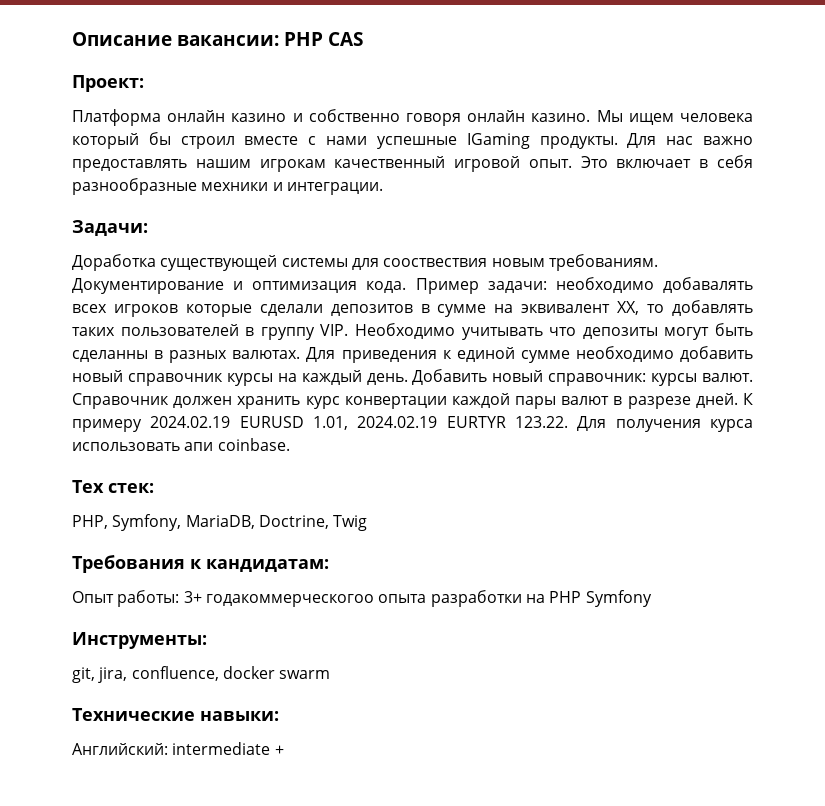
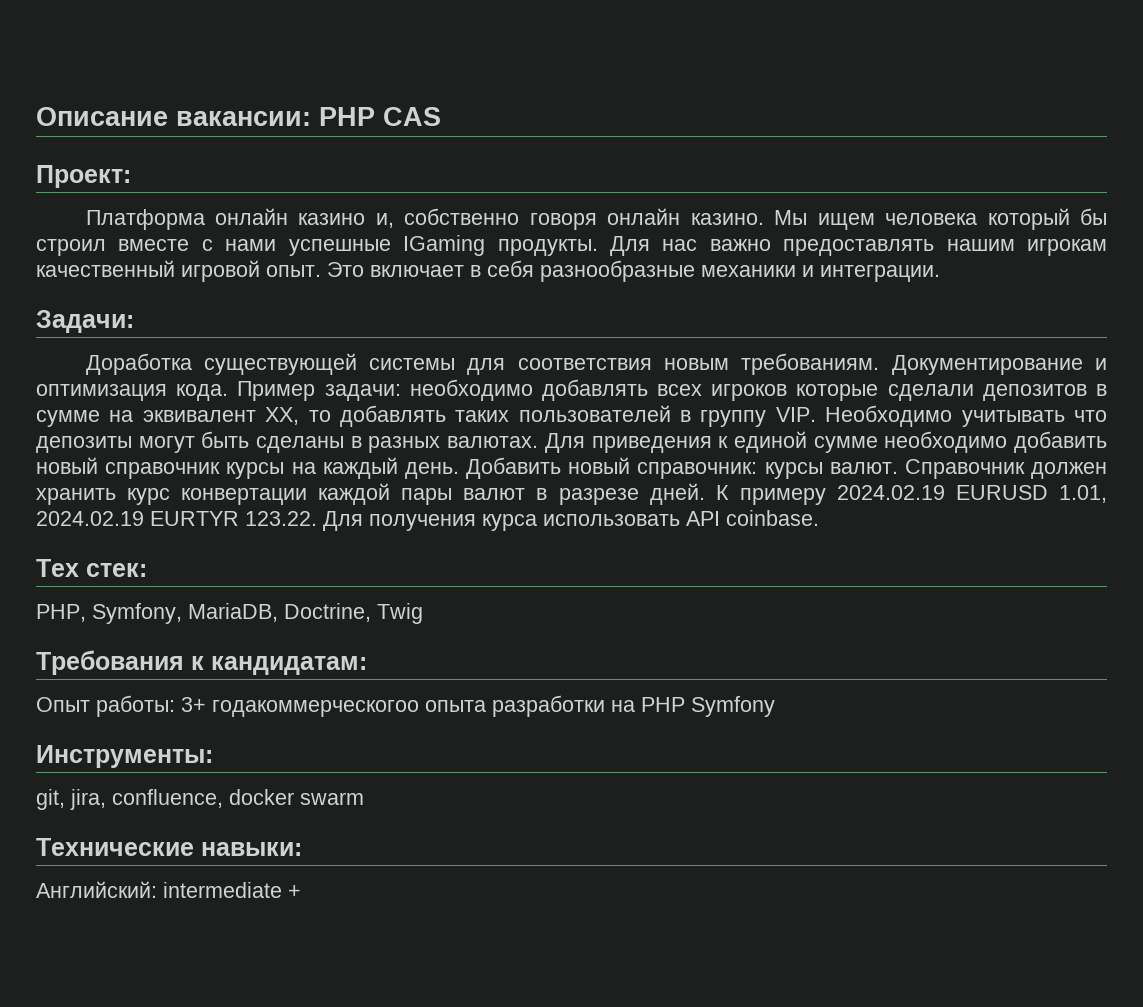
- Платформа онлайн казино и собственно говоря онлайн казино.
+ Платформа онлайн казино и, собственно говоря онлайн казино.
- Это включает в себя разнообразные мехники и интеграции.
+ Это включает в себя разнообразные механики и интеграции.
- Доработка существующей системы для сооствествия новым требованиям.
+ Доработка существующей системы для соответствия новым требованиям.
- Пример задачи: необходимо добавалять всех игроков которые сделали депозитов в сумме на эквивалент XX, то добавлять таких пользователей в группу VIP. Необходимо учитывать что депозиты могут быть сделанны в разных валютах.
+ Пример задачи: необходимо добавлять всех игроков которые сделали депозитов в сумме на эквивалент XX, то добавлять таких пользователей в группу VIP. Необходимо учитывать что депозиты могут быть сделаны в разных валютах.
- К примеру 2024.02.19 EURUSD 1.01, 2024.02.19 EURTYR 123.22. Для получения курса использовать апи coinbase.
+ К примеру 2024.02.19 EURUSD 1.01, 2024.02.19 EURTYR 123.22. Для получения курса использовать API coinbase.

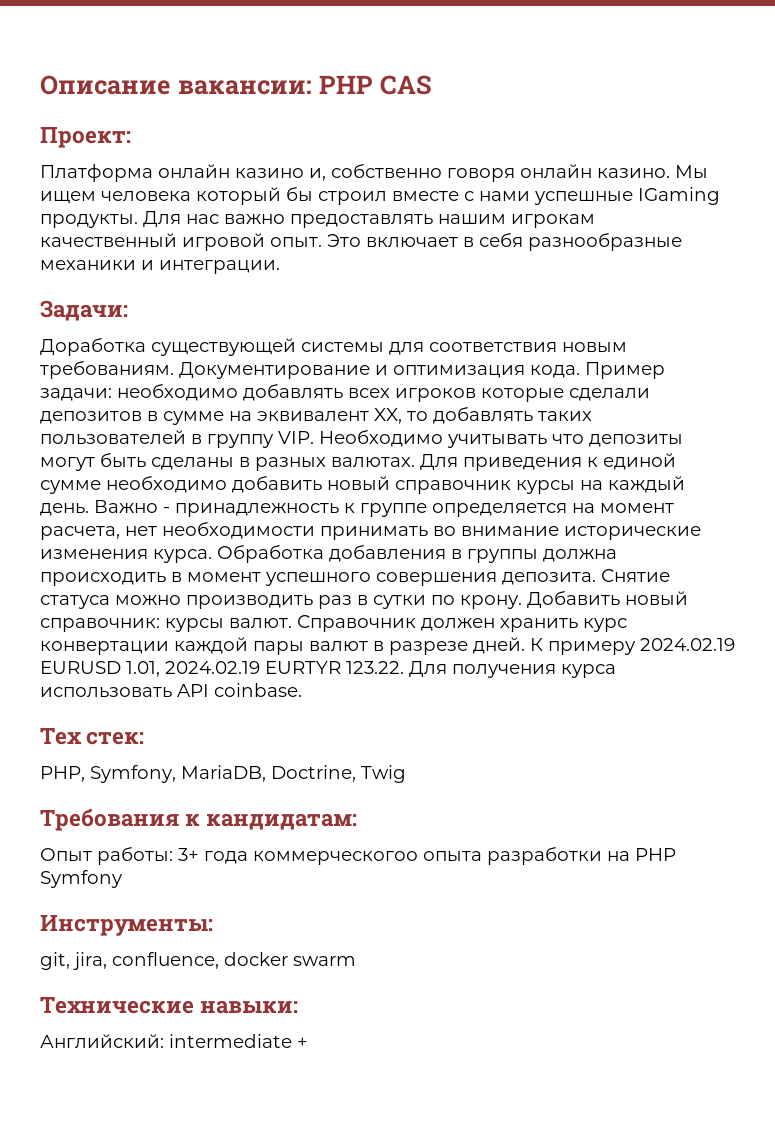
+ Важно - принадлежность к группе определяется на момент расчета, нет необходимости принимать во внимание исторические изменения курса. Обработка добавления в группы должна происходить в момент успешного совершения депозита. Снятие статуса можно производить раз в сутки по крону.
- Опыт работы: 3+ годакоммерческогоо опыта разработки на PHP Symfony
+ Опыт работы: 3+ года коммерческогоо опыта разработки на PHP Symfony

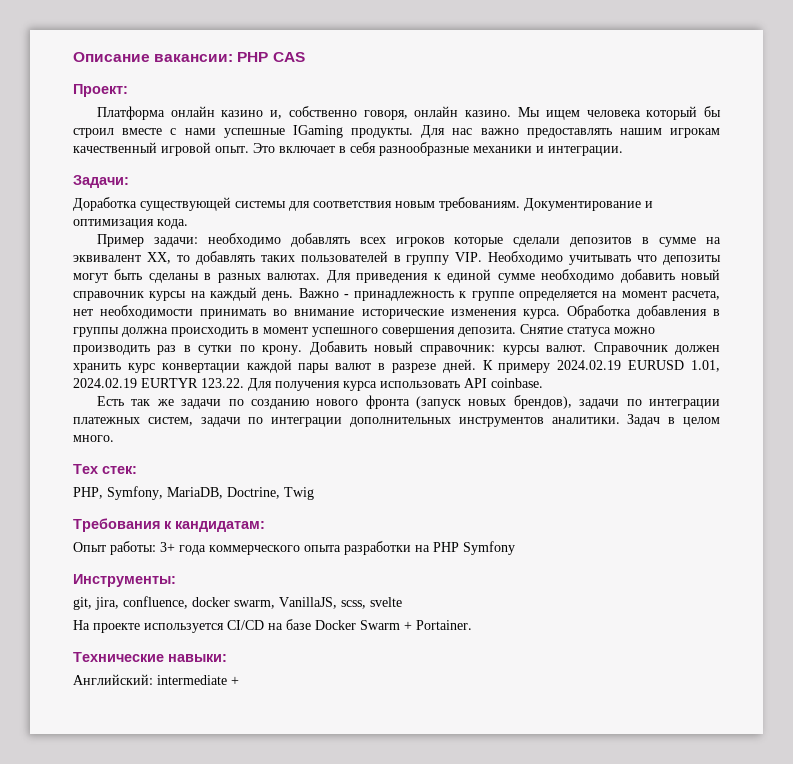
- Платформа онлайн казино и, собственно говоря онлайн казино.
+ Платформа онлайн казино и, собственно говоря, онлайн казино.
- Документирование и оптимизация кода. Пример задачи: необходимо добавлять всех игроков которые сделали депозитов в сумме на эквивалент XX, то добавлять таких пользователей в группу VIP. Необходимо учитывать что депозиты могут быть сделаны в разных валютах.
+ Документирование и оптимизация кода.
+ Пример задачи: необходимо добавлять всех игроков которые сделали депозитов в сумме на эквивалент XX, то добавлять таких пользователей в группу VIP. Необходимо учитывать что депозиты могут быть сделаны в разных валютах.
+ Есть так же задачи по созданию нового фронта (запуск новых брендов), задачи по интеграции платежных систем, задачи по интеграции дополнительных инструментов аналитики. Задач в целом много.
- Опыт работы: 3+ года коммерческогоо опыта разработки на PHP Symfony
+ Опыт работы: 3+ года коммерческого опыта разработки на PHP Symfony
- git, jira, confluence, docker swarm
+ git, jira, confluence, docker swarm, VanillaJS, scss, svelte
+ На проекте используется CI/CD на базе Docker Swarm + Portainer.

